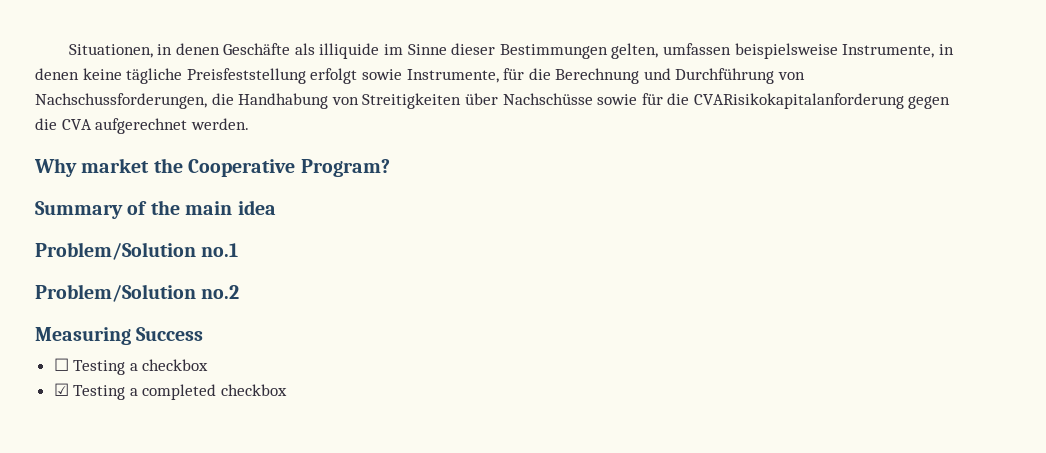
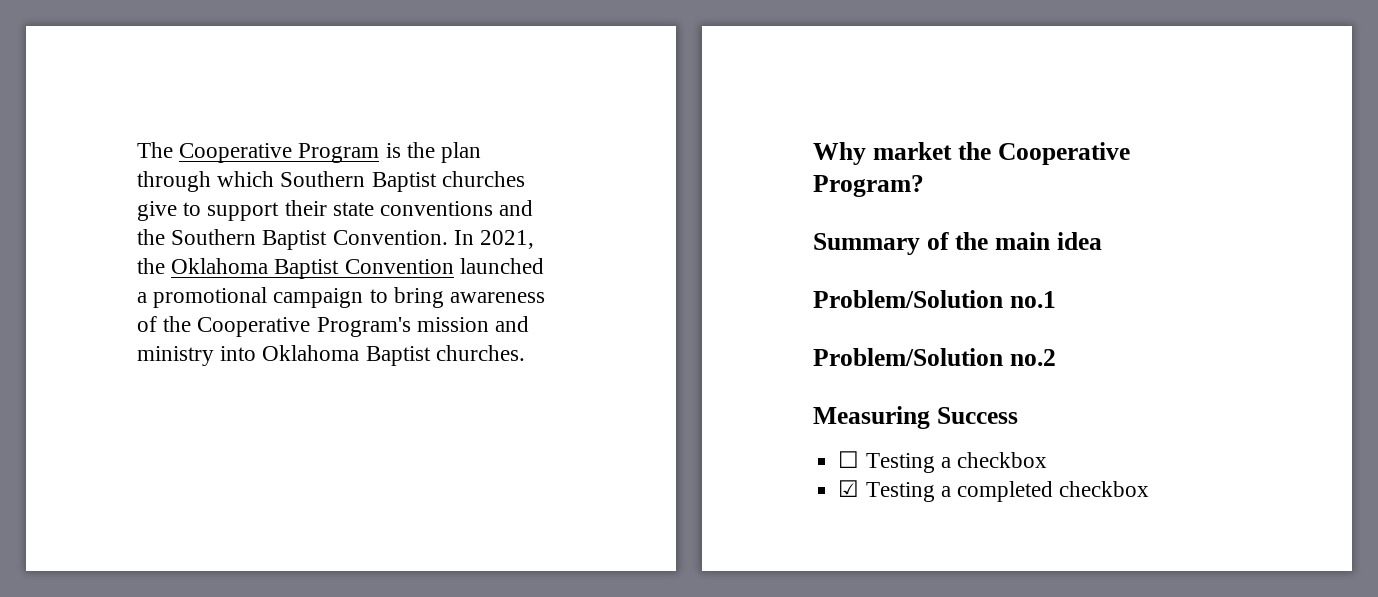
- Situationen, in denen Geschäfte als illiquide im Sinne dieser Bestimmungen gelten, umfassen beispielsweise Instrumente, in denen keine tägliche Preisfeststellung erfolgt sowie Instrumente, für die Berechnung und Durchführung von Nachschussforderungen, die Handhabung von Streitigkeiten über Nachschüsse sowie für die CVARisikokapitalanforderung gegen die CVA aufgerechnet werden.
+ The Cooperative Program is the plan through which Southern Baptist churches give to support their state conventions and the Southern Baptist Convention. In 2021, the Oklahoma Baptist Convention launched a promotional campaign to bring awareness of the Cooperative Program's mission and ministry into Oklahoma Baptist churches.

